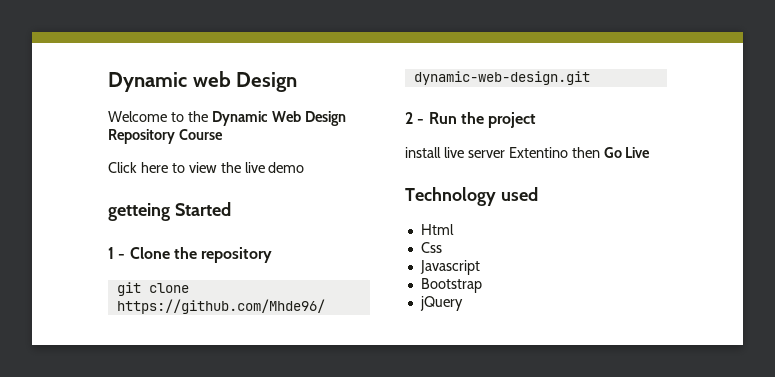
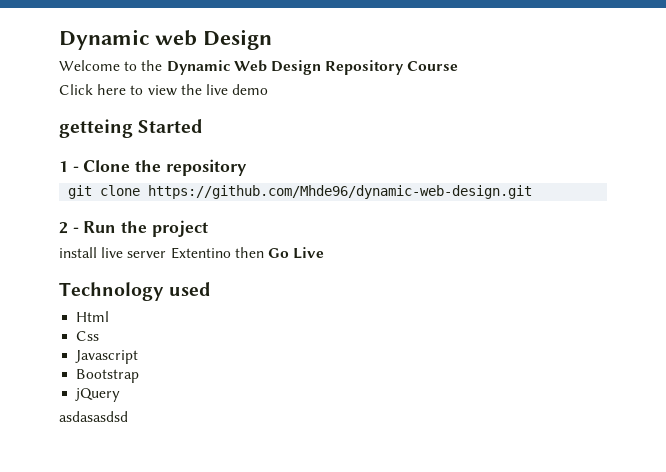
+ asdasasdsd

